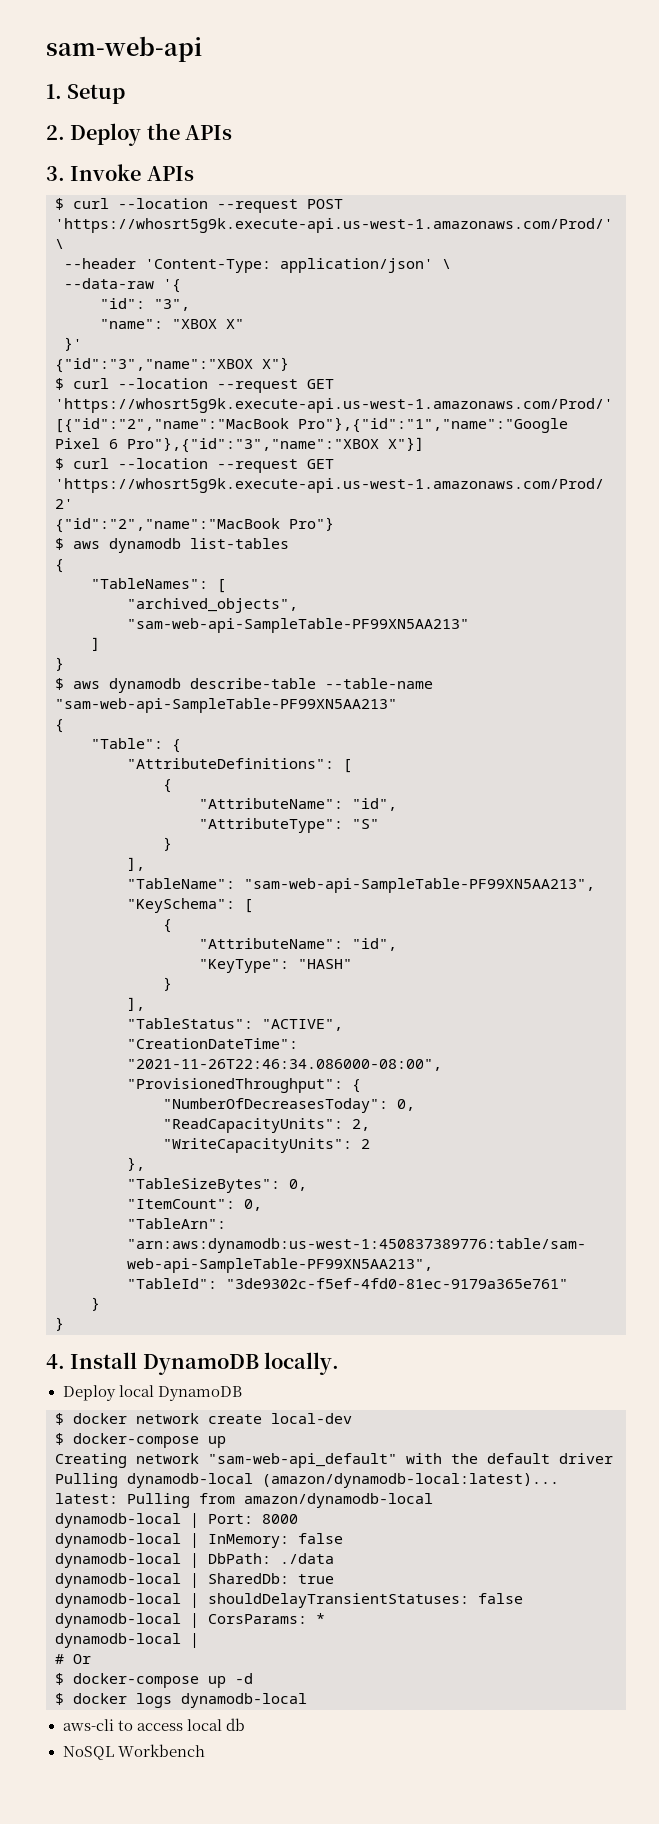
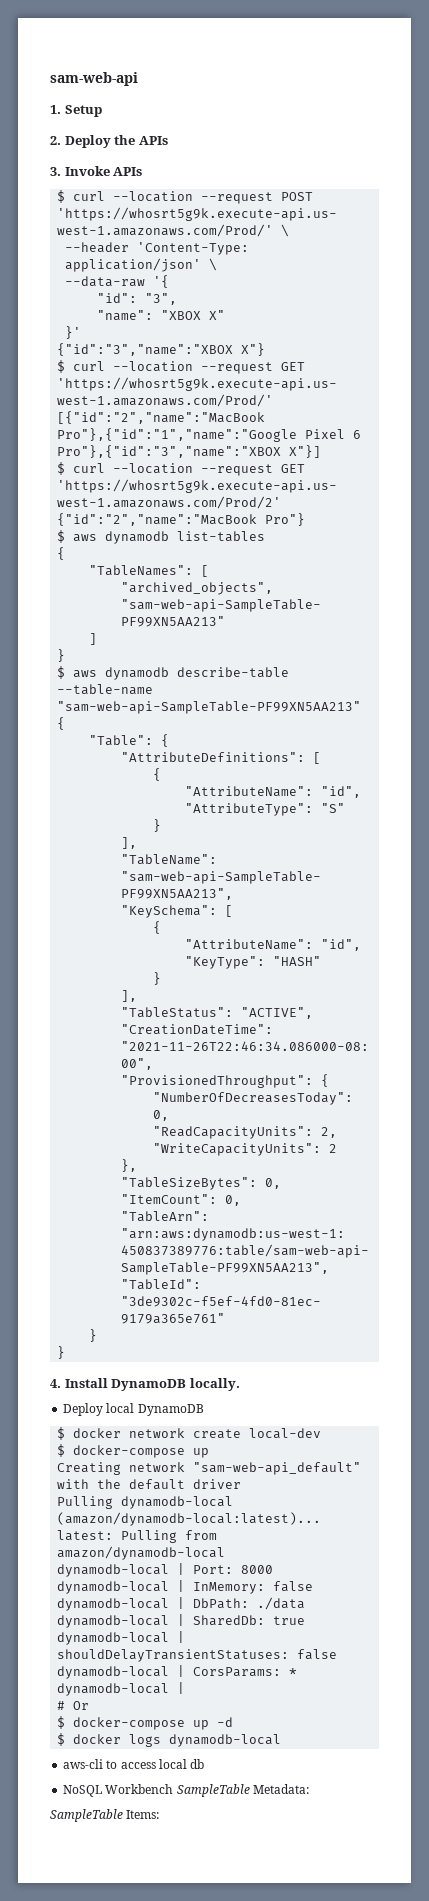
- NoSQL Workbench
+ NoSQL Workbench SampleTable Metadata:
+ SampleTable Items:

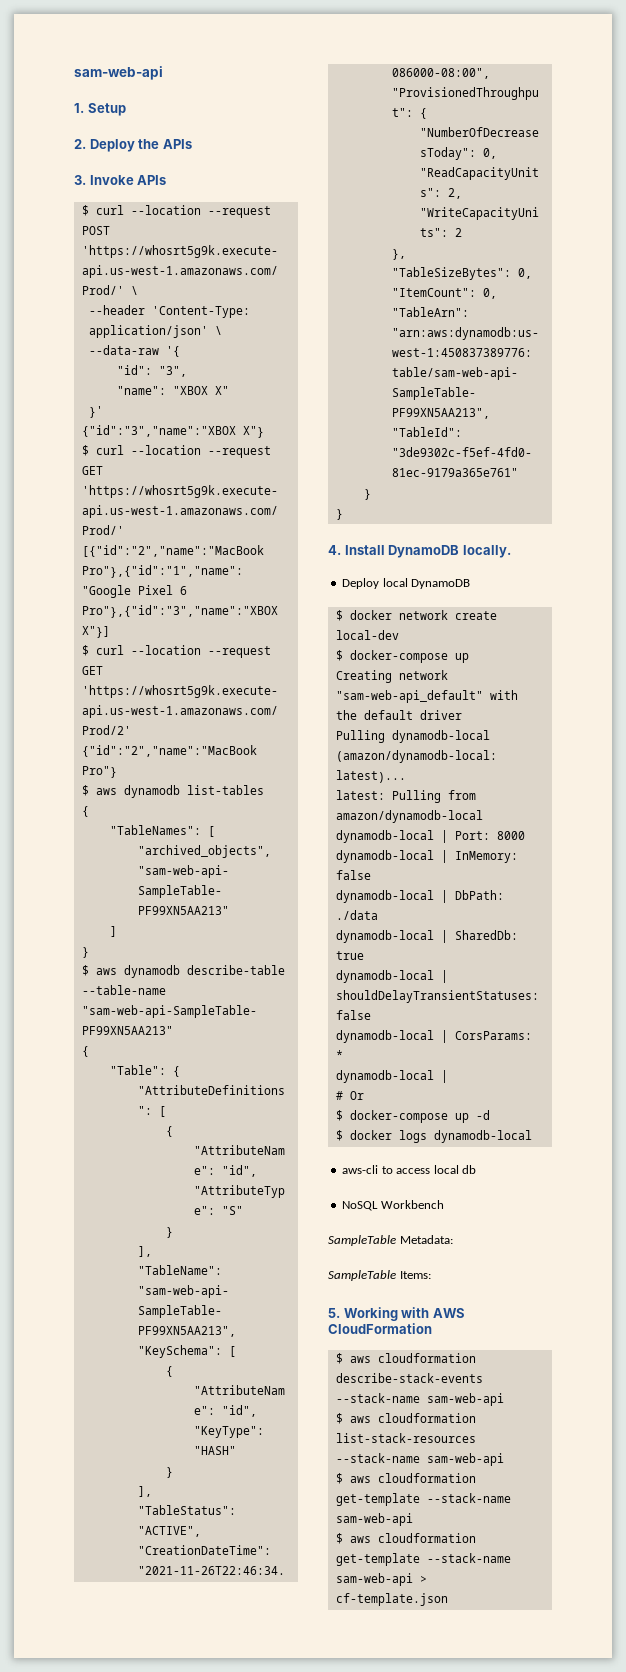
- NoSQL Workbench SampleTable Metadata:
+ NoSQL Workbench
+ SampleTable Metadata:
+ 5. Working with AWS CloudFormation
+ $ aws cloudformation describe-stack-events --stack-name sam-web-api
+ $ aws cloudformation list-stack-resources --stack-name sam-web-api
+ $ aws cloudformation get-template --stack-name sam-web-api
+ $ aws cloudformation get-template --stack-name sam-web-api > cf-template.json

